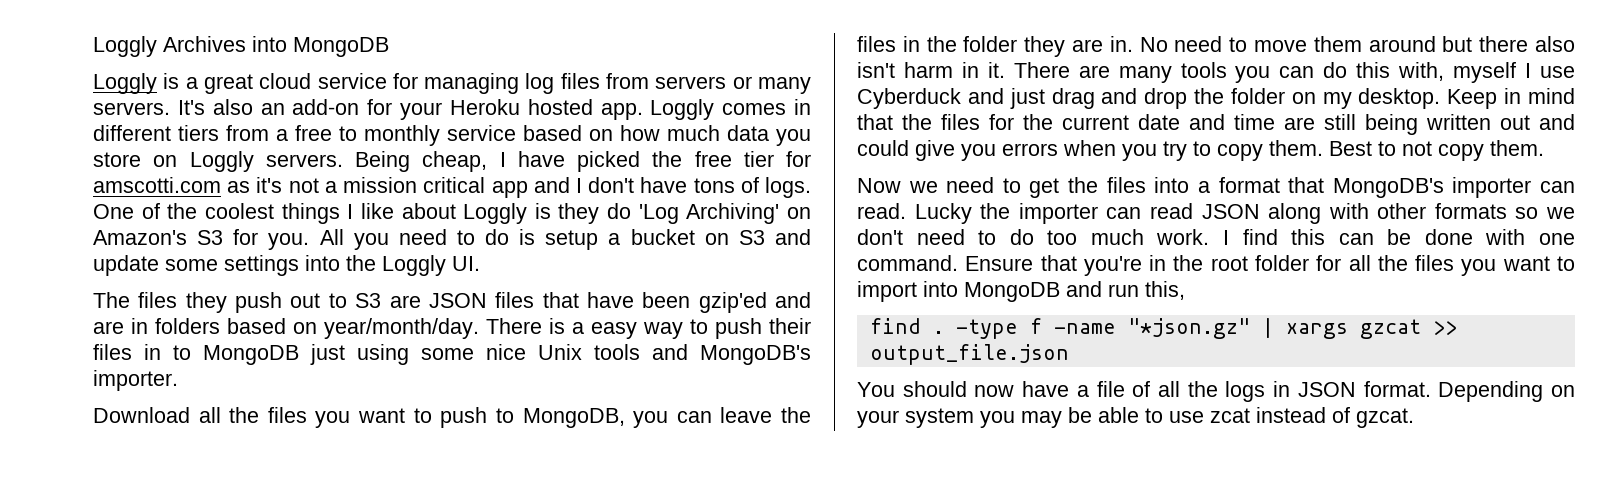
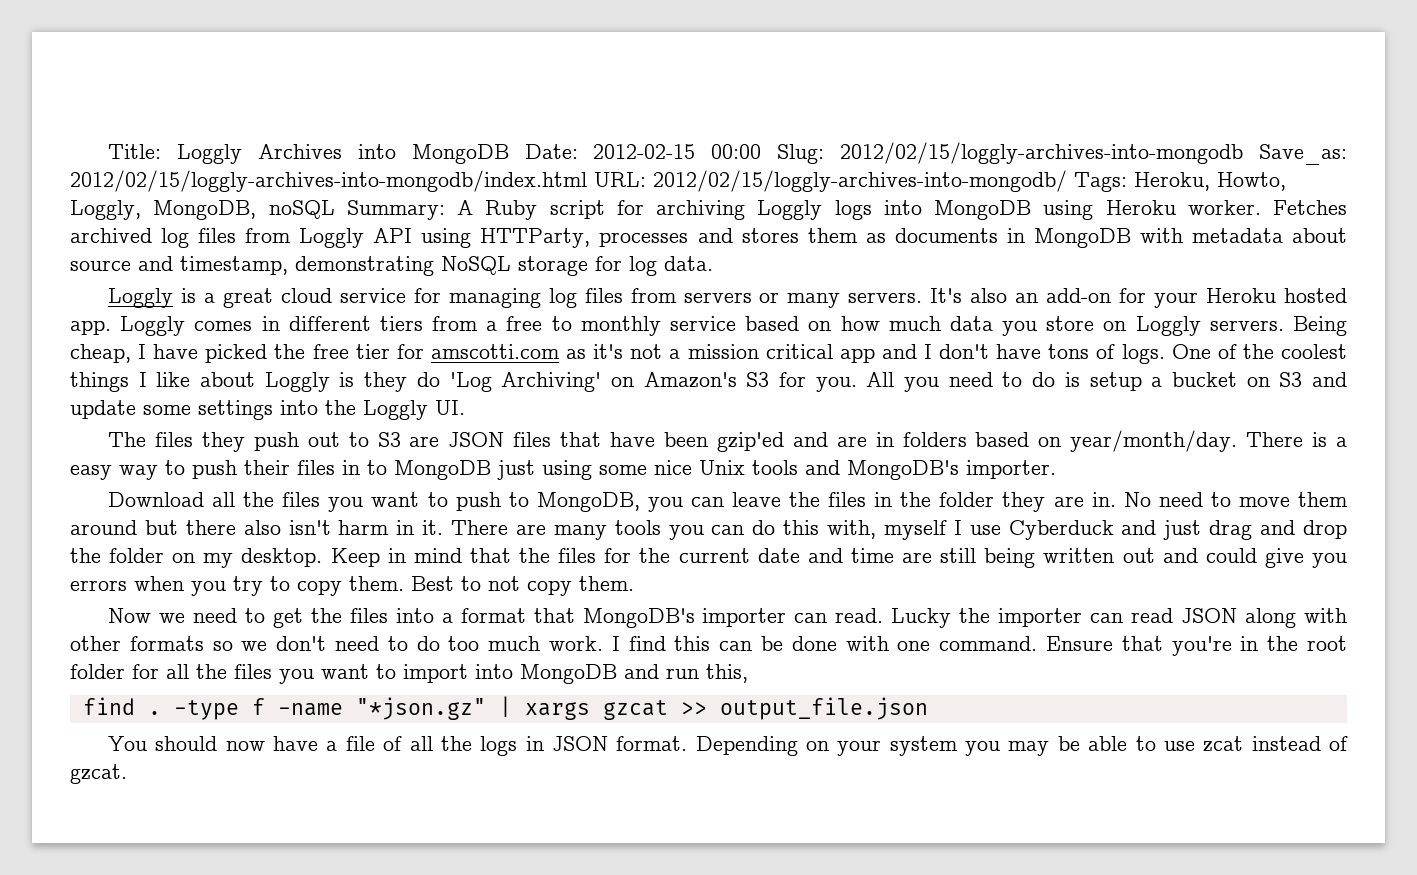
- Loggly Archives into MongoDB
+ Title: Loggly Archives into MongoDB Date: 2012-02-15 00:00 Slug: 2012/02/15/loggly-archives-into-mongodb Save_as: 2012/02/15/loggly-archives-into-mongodb/index.html URL: 2012/02/15/loggly-archives-into-mongodb/ Tags: Heroku, Howto, Loggly, MongoDB, noSQL Summary: A Ruby script for archiving Loggly logs into MongoDB using Heroku worker. Fetches archived log files from Loggly API using HTTParty, processes and stores them as documents in MongoDB with metadata about source and timestamp, demonstrating NoSQL storage for log data.

